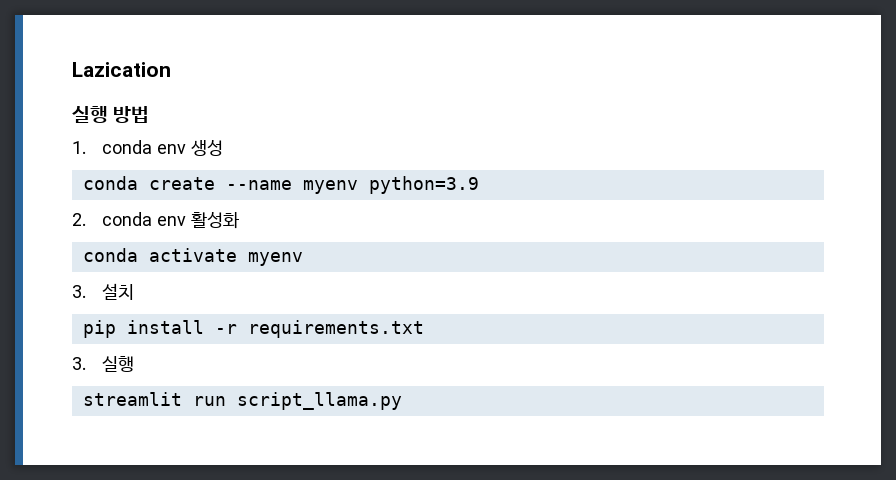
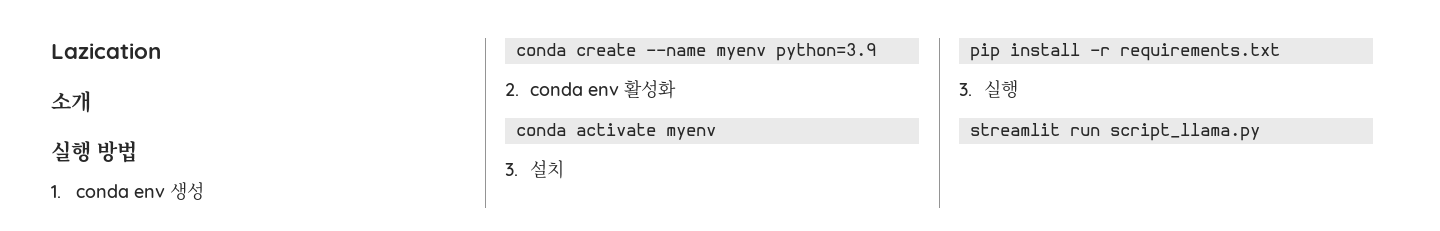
+ 소개

